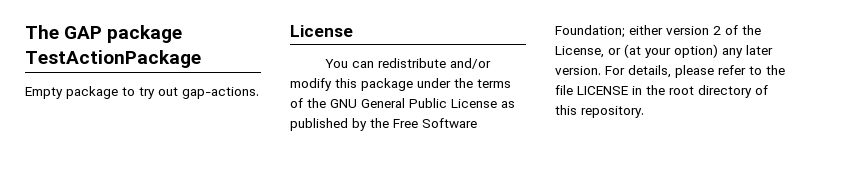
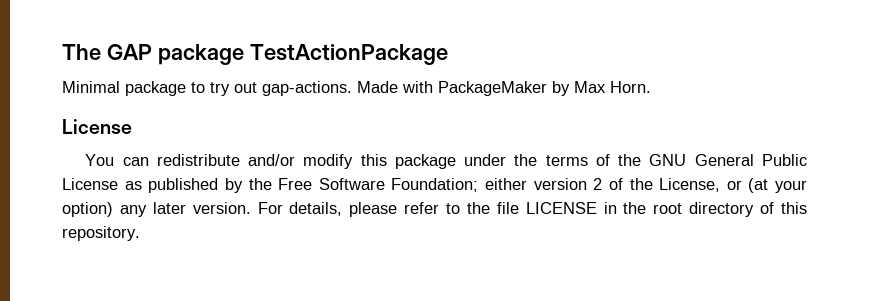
- Empty package to try out gap-actions.
+ Minimal package to try out gap-actions. Made with PackageMaker by Max Horn.

